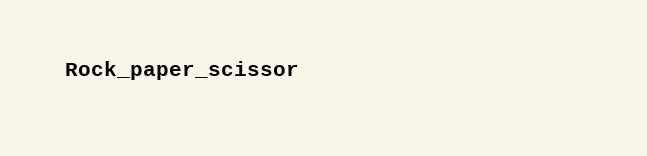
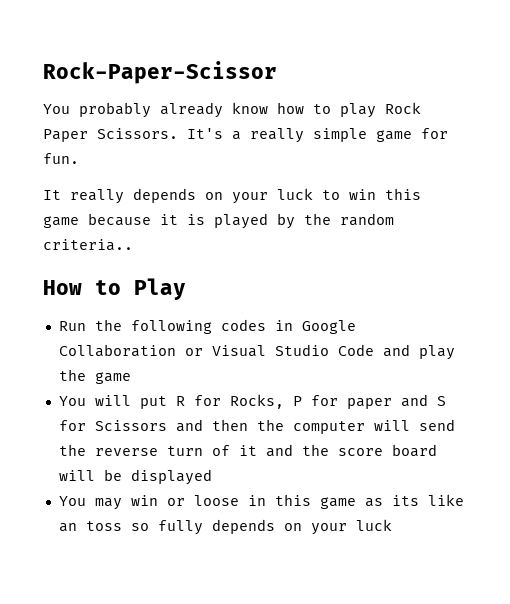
- Rock_paper_scissor
+ Rock-Paper-Scissor
+ You probably already know how to play Rock Paper Scissors. It's a really simple game for fun.
+ It really depends on your luck to win this game because it is played by the random criteria..
+ How to Play
+ Run the following codes in Google Collaboration or Visual Studio Code and play the game
+ You will put R for Rocks, P for paper and S for Scissors and then the computer will send the reverse turn of it and the score board will be displayed
+ You may win or loose in this game as its like an toss so fully depends on your luck

